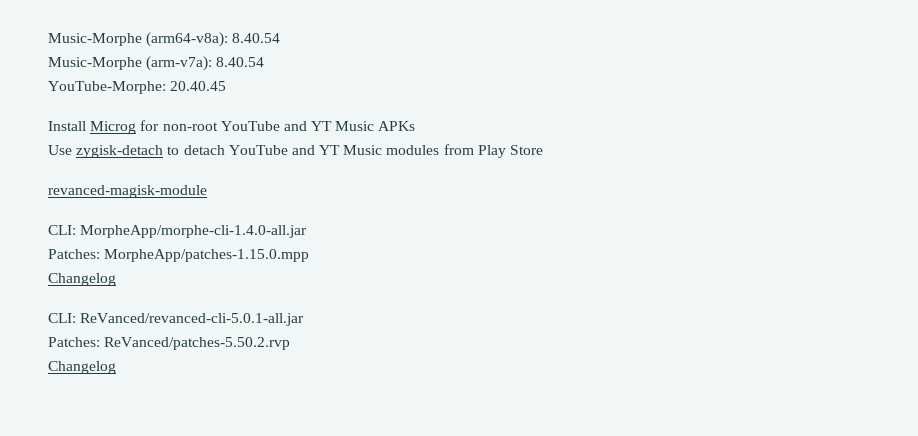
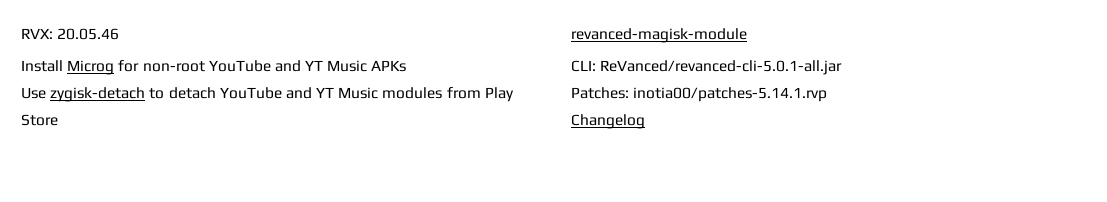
- Music-Morphe (arm64-v8a): 8.40.54
- Music-Morphe (arm-v7a): 8.40.54
- YouTube-Morphe: 20.40.45
+ RVX: 20.05.46
- CLI: MorpheApp/morphe-cli-1.4.0-all.jar
- Patches: MorpheApp/patches-1.15.0.mpp
- Changelog
- Patches: ReVanced/patches-5.50.2.rvp
+ Patches: inotia00/patches-5.14.1.rvp

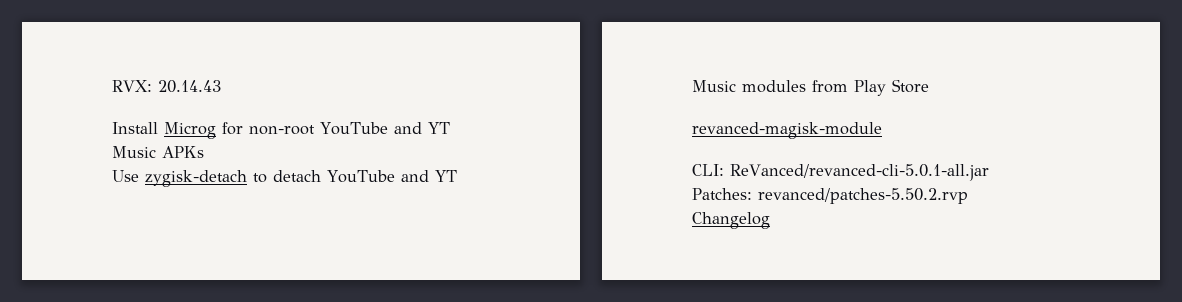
- RVX: 20.05.46
+ RVX: 20.14.43
- Patches: inotia00/patches-5.14.1.rvp
+ Patches: revanced/patches-5.50.2.rvp

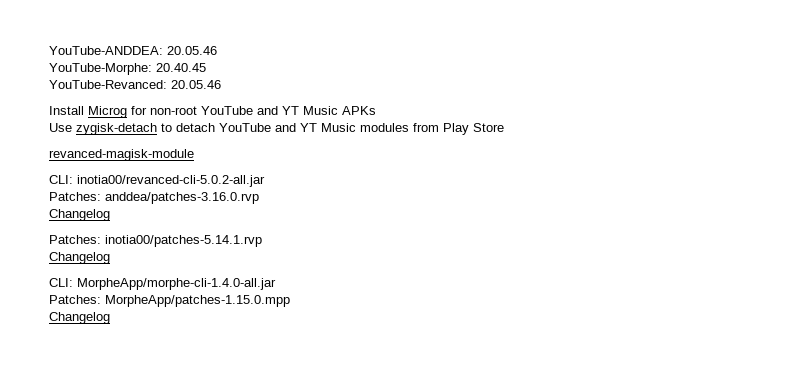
- RVX: 20.14.43
+ YouTube-ANDDEA: 20.05.46
+ YouTube-Morphe: 20.40.45
+ YouTube-Revanced: 20.05.46
- CLI: ReVanced/revanced-cli-5.0.1-all.jar
- Patches: revanced/patches-5.50.2.rvp
+ CLI: inotia00/revanced-cli-5.0.2-all.jar
+ Patches: anddea/patches-3.16.0.rvp
+ Changelog
+ Patches: inotia00/patches-5.14.1.rvp
+ Changelog
+ CLI: MorpheApp/morphe-cli-1.4.0-all.jar
+ Patches: MorpheApp/patches-1.15.0.mpp

